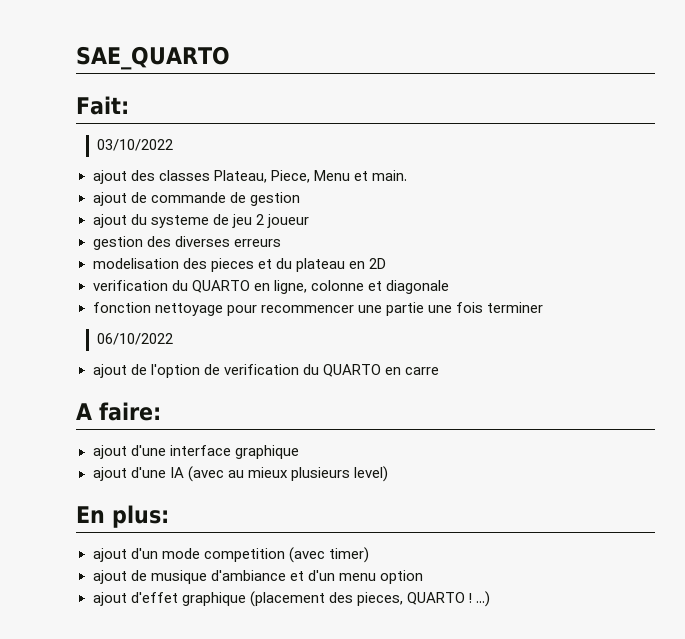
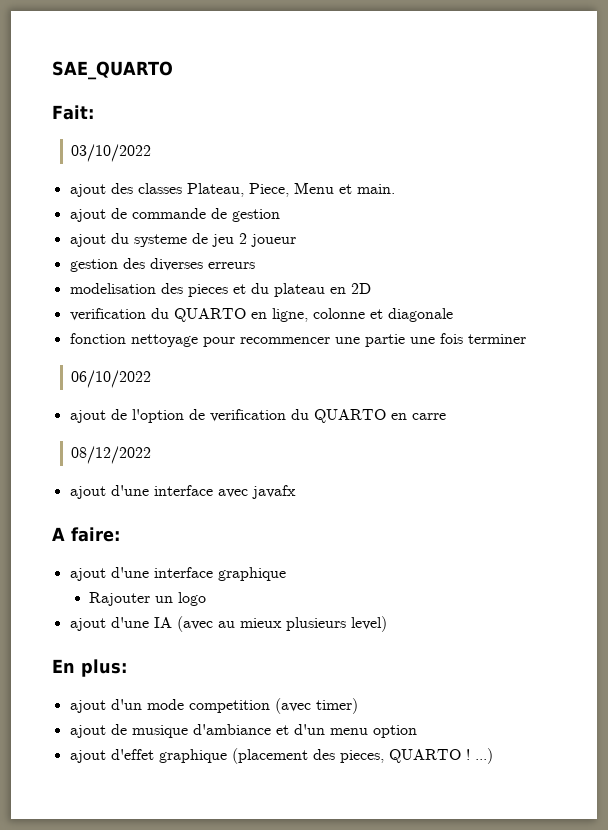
+ 08/12/2022
+ ajout d'une interface avec javafx
+ Rajouter un logo

